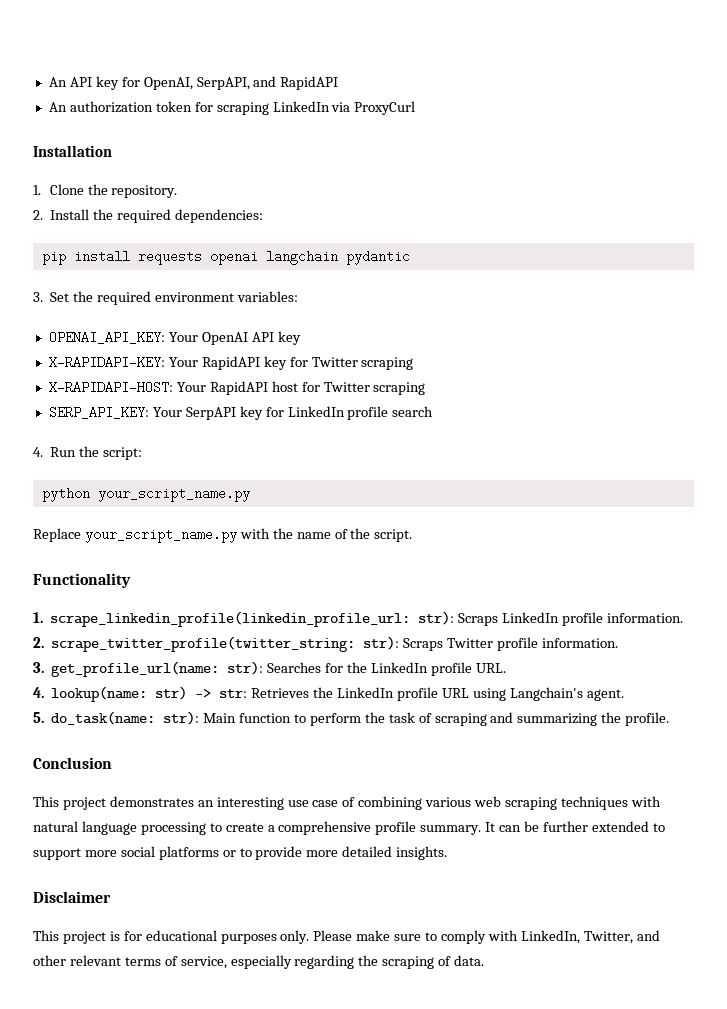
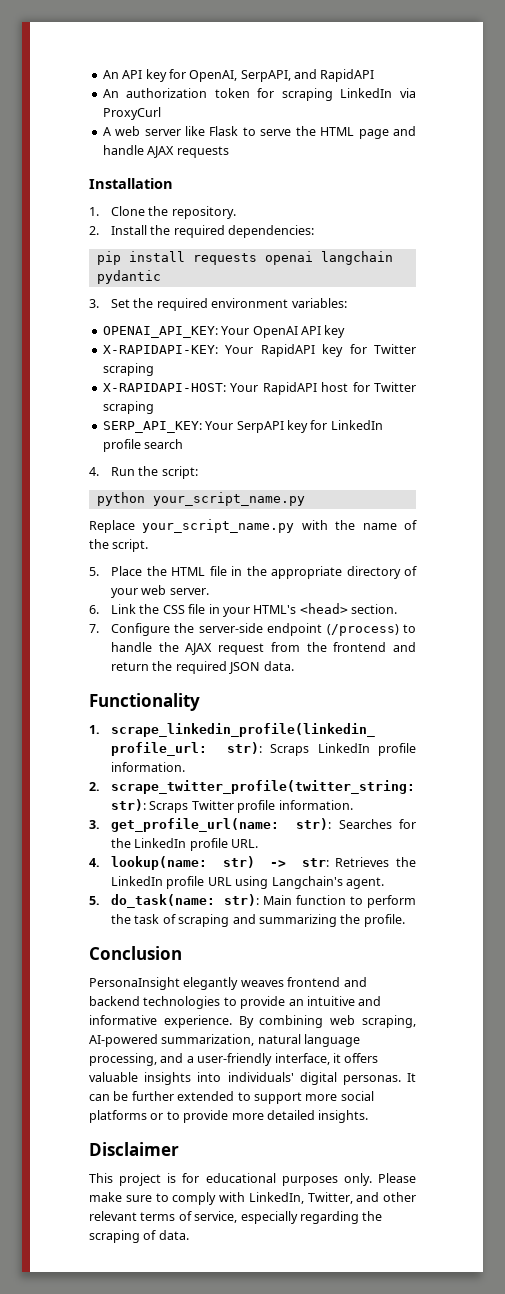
+ A web server like Flask to serve the HTML page and handle AJAX requests
+ 5. Place the HTML file in the appropriate directory of your web server.
+ 6. Link the CSS file in your HTML's <head> section.
+ 7. Configure the server-side endpoint (/process) to handle the AJAX request from the frontend and return the required JSON data.
- This project demonstrates an interesting use case of combining various web scraping techniques with natural language processing to create a comprehensive profile summary.
+ PersonaInsight elegantly weaves frontend and backend technologies to provide an intuitive and informative experience. By combining web scraping, AI-powered summarization, natural language processing, and a user-friendly interface, it offers valuable insights into individuals' digital personas.

